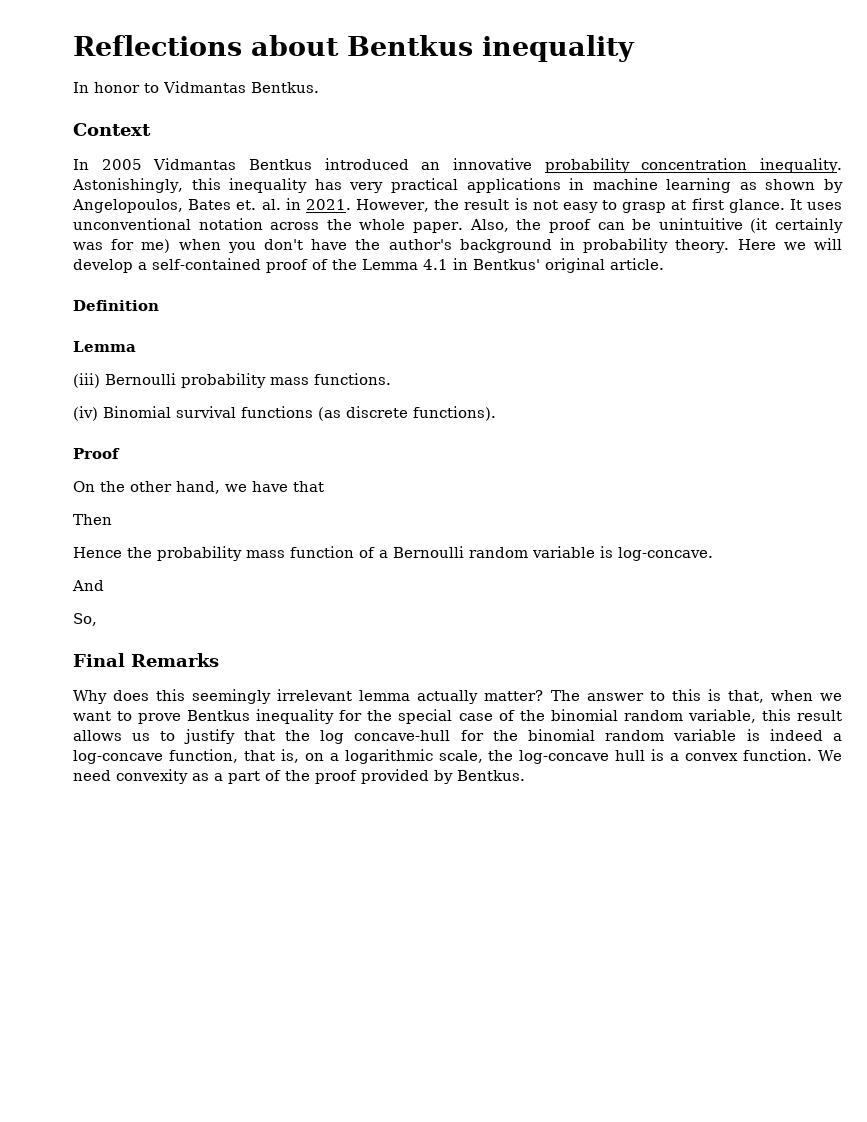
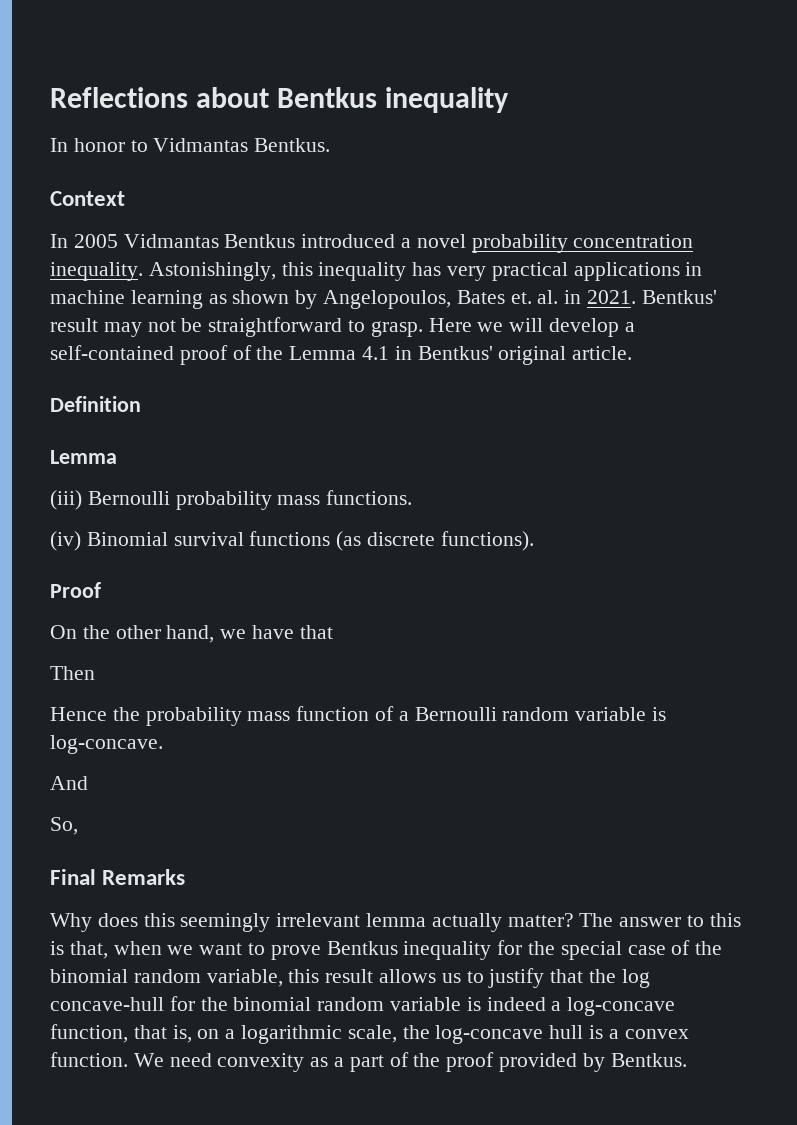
- In 2005 Vidmantas Bentkus introduced an innovative probability concentration inequality.
+ In 2005 Vidmantas Bentkus introduced a novel probability concentration inequality.
- However, the result is not easy to grasp at first glance. It uses unconventional notation across the whole paper. Also, the proof can be unintuitive (it certainly was for me) when you don't have the author's background in probability theory.
+ Bentkus' result may not be straightforward to grasp.

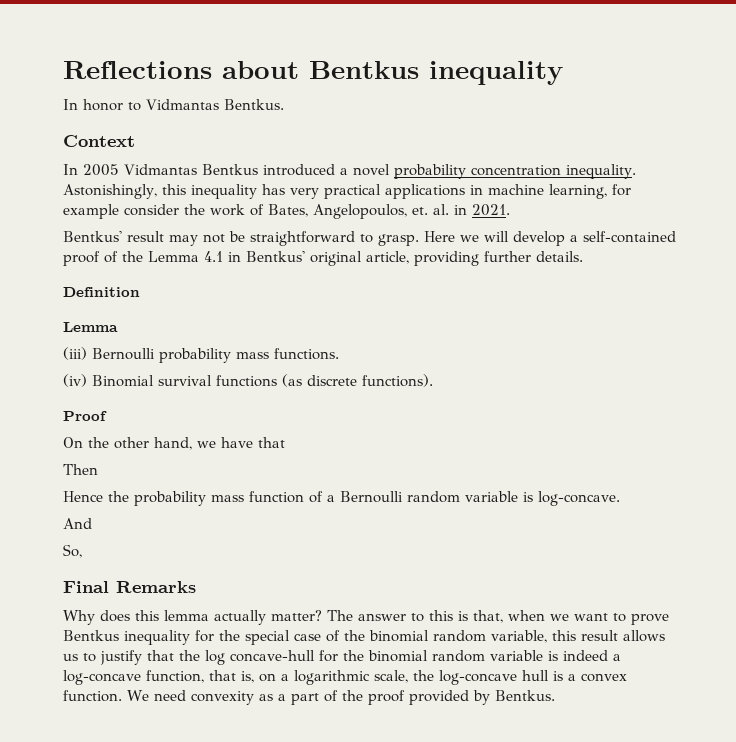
- Astonishingly, this inequality has very practical applications in machine learning as shown by Angelopoulos, Bates et. al. in 2021. Bentkus' result may not be straightforward to grasp.
+ Astonishingly, this inequality has very practical applications in machine learning, for example consider the work of Bates, Angelopoulos, et. al. in 2021.
+ Bentkus' result may not be straightforward to grasp.
- Here we will develop a self-contained proof of the Lemma 4.1 in Bentkus' original article.
+ Here we will develop a self-contained proof of the Lemma 4.1 in Bentkus' original article, providing further details.
- Why does this seemingly irrelevant lemma actually matter?
+ Why does this lemma actually matter?

